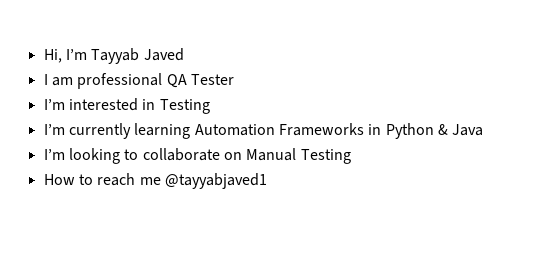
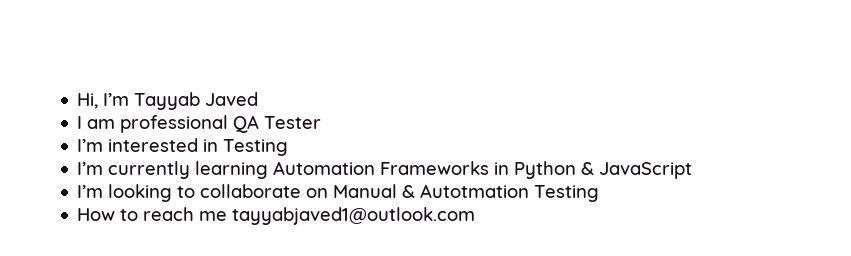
- I’m currently learning Automation Frameworks in Python & Java
+ I’m currently learning Automation Frameworks in Python & JavaScript
- I’m looking to collaborate on Manual Testing
+ I’m looking to collaborate on Manual & Autotmation Testing
- How to reach me @tayyabjaved1
+ How to reach me tayyabjaved1@outlook.com

